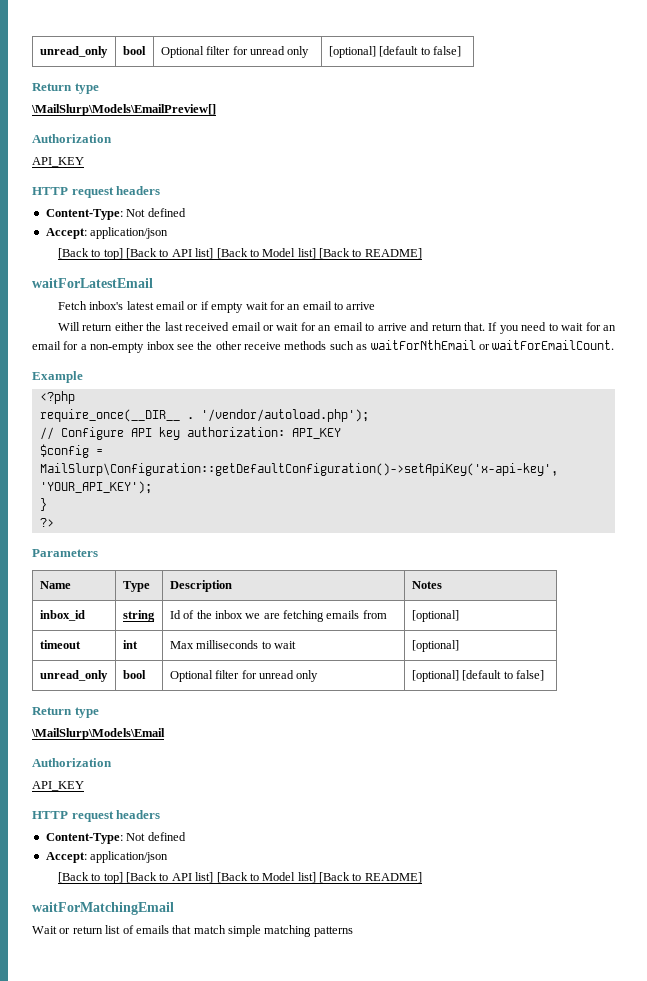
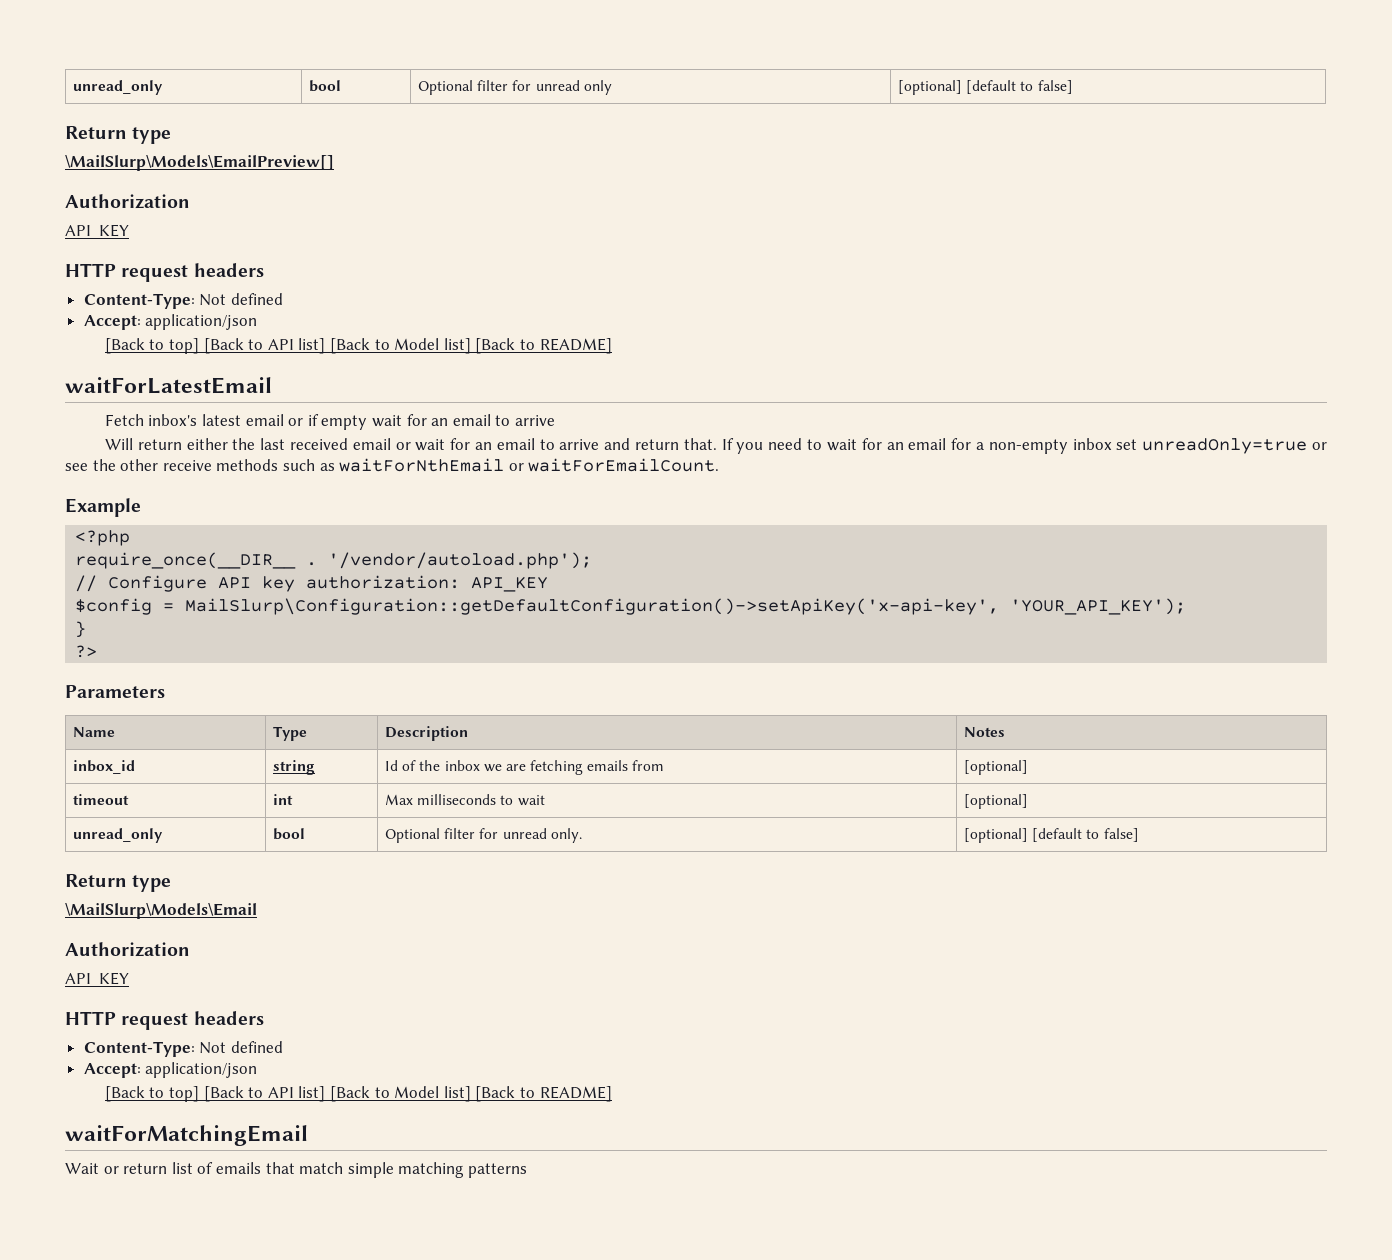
- If you need to wait for an email for a non-empty inbox see the other receive methods such as waitForNthEmail or waitForEmailCount.
+ If you need to wait for an email for a non-empty inbox set unreadOnly=true or see the other receive methods such as waitForNthEmail or waitForEmailCount.
  timeout | int | Max milliseconds to wait | [optional]
- unread_only | bool | Optional filter for unread only | [optional] [default to false]
+ unread_only | bool | Optional filter for unread only. | [optional] [default to false]

